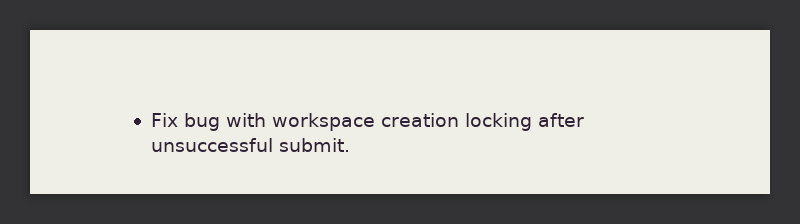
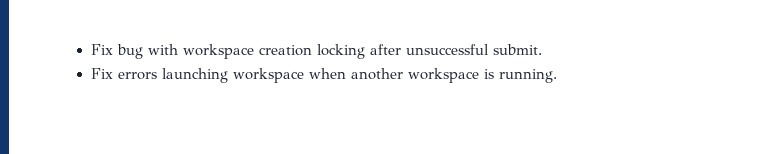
+ Fix errors launching workspace when another workspace is running.

